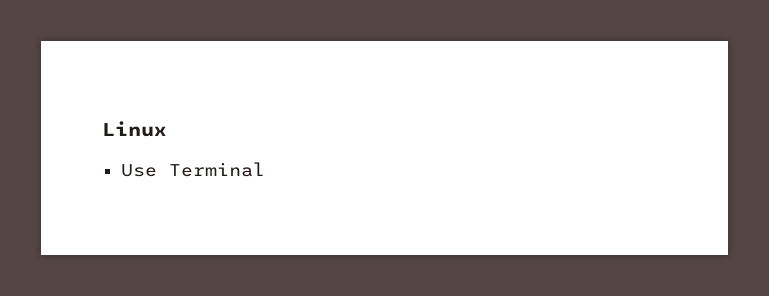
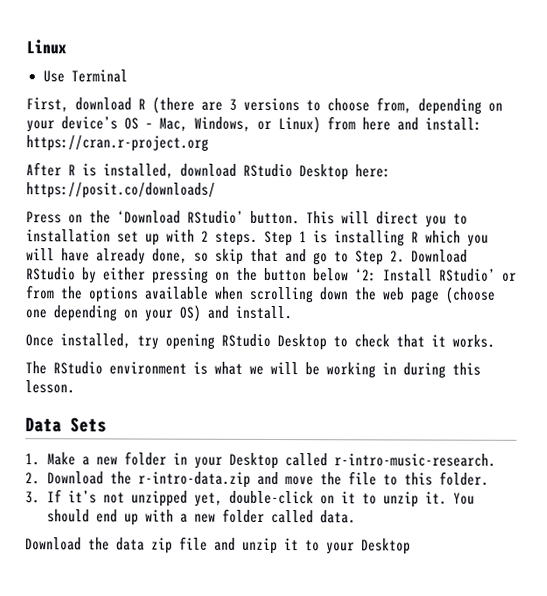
+ First, download R (there are 3 versions to choose from, depending on your device’s OS – Mac, Windows, or Linux) from here and install: https://cran.r-project.org
+ After R is installed, download RStudio Desktop here: https://posit.co/downloads/
+ Press on the ‘Download RStudio’ button. This will direct you to installation set up with 2 steps. Step 1 is installing R which you will have already done, so skip that and go to Step 2. Download RStudio by either pressing on the button below ‘2: Install RStudio’ or from the options available when scrolling down the web page (choose one depending on your OS) and install.
+ Once installed, try opening RStudio Desktop to check that it works.
+ The RStudio environment is what we will be working in during this lesson.
+ Data Sets
+ 1. Make a new folder in your Desktop called r-intro-music-research.
+ 2. Download the r-intro-data.zip and move the file to this folder.
+ 3. If it’s not unzipped yet, double-click on it to unzip it. You should end up with a new folder called data.
+ Download the data zip file and unzip it to your Desktop

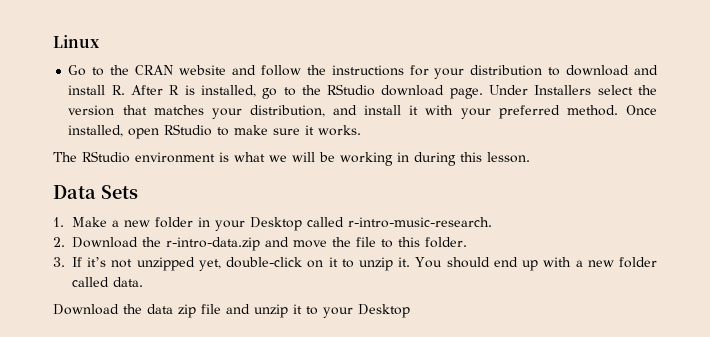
- Use Terminal
- First, download R (there are 3 versions to choose from, depending on your device’s OS – Mac, Windows, or Linux) from here and install: https://cran.r-project.org
- After R is installed, download RStudio Desktop here: https://posit.co/downloads/
- Press on the ‘Download RStudio’ button. This will direct you to installation set up with 2 steps. Step 1 is installing R which you will have already done, so skip that and go to Step 2. Download RStudio by either pressing on the button below ‘2: Install RStudio’ or from the options available when scrolling down the web page (choose one depending on your OS) and install.
- Once installed, try opening RStudio Desktop to check that it works.
+ Go to the CRAN website and follow the instructions for your distribution to download and install R. After R is installed, go to the RStudio download page. Under Installers select the version that matches your distribution, and install it with your preferred method. Once installed, open RStudio to make sure it works.

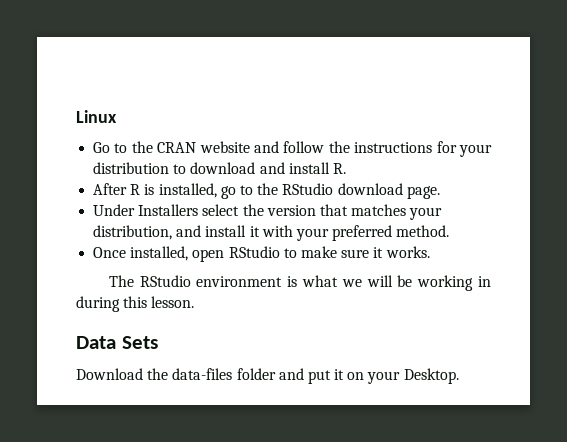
- Go to the CRAN website and follow the instructions for your distribution to download and install R. After R is installed, go to the RStudio download page. Under Installers select the version that matches your distribution, and install it with your preferred method. Once installed, open RStudio to make sure it works.
+ Go to the CRAN website and follow the instructions for your distribution to download and install R.
+ After R is installed, go to the RStudio download page.
+ Under Installers select the version that matches your distribution, and install it with your preferred method.
+ Once installed, open RStudio to make sure it works.
- 1. Make a new folder in your Desktop called r-intro-music-research.
- 2. Download the r-intro-data.zip and move the file to this folder.
- 3. If it’s not unzipped yet, double-click on it to unzip it. You should end up with a new folder called data.
- Download the data zip file and unzip it to your Desktop
+ Download the data-files folder and put it on your Desktop.

